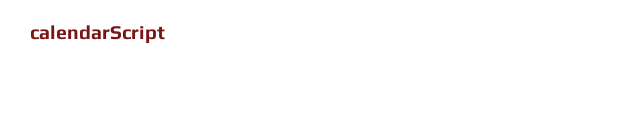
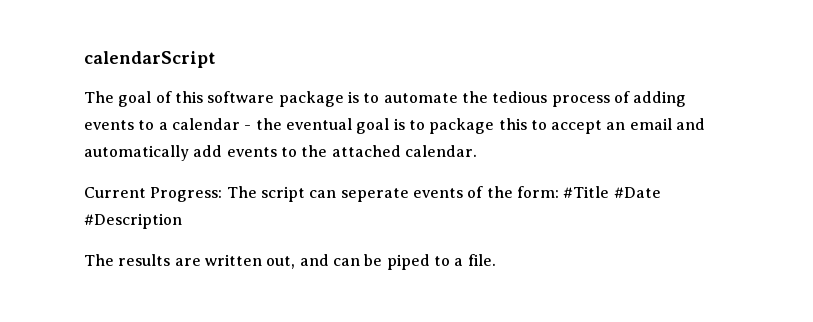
+ The goal of this software package is to automate the tedious process of adding events to a calendar - the eventual goal is to package this to accept an email and automatically add events to the attached calendar.
+ Current Progress: The script can seperate events of the form: #Title #Date #Description
+ The results are written out, and can be piped to a file.

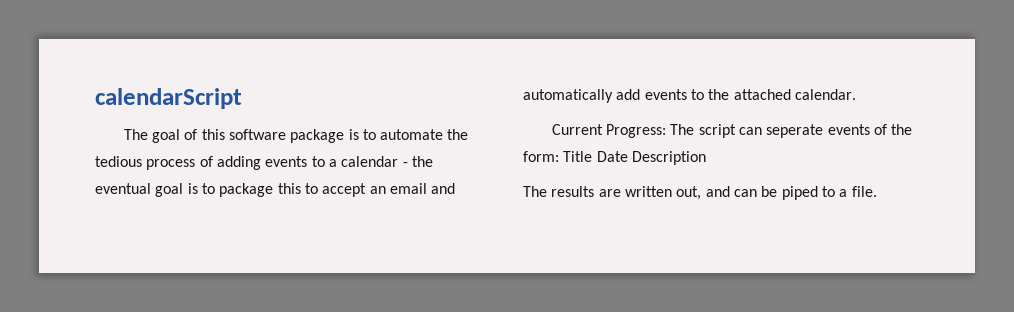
- Current Progress: The script can seperate events of the form: #Title #Date #Description
+ Current Progress: The script can seperate events of the form: Title Date Description

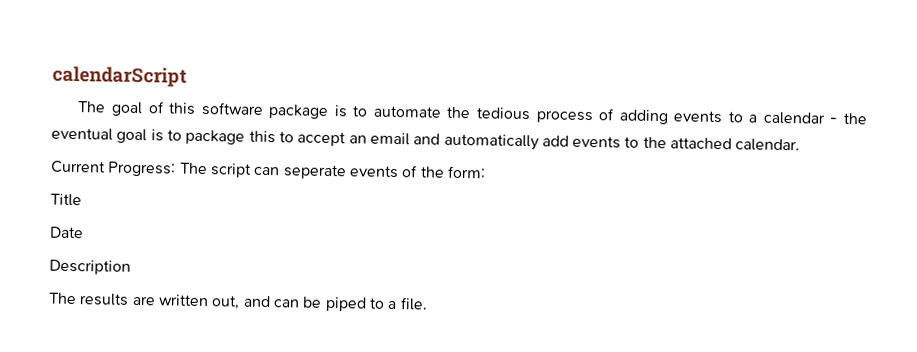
- Current Progress: The script can seperate events of the form: Title Date Description
+ Current Progress: The script can seperate events of the form:
+ Title
+ Date
+ Description

